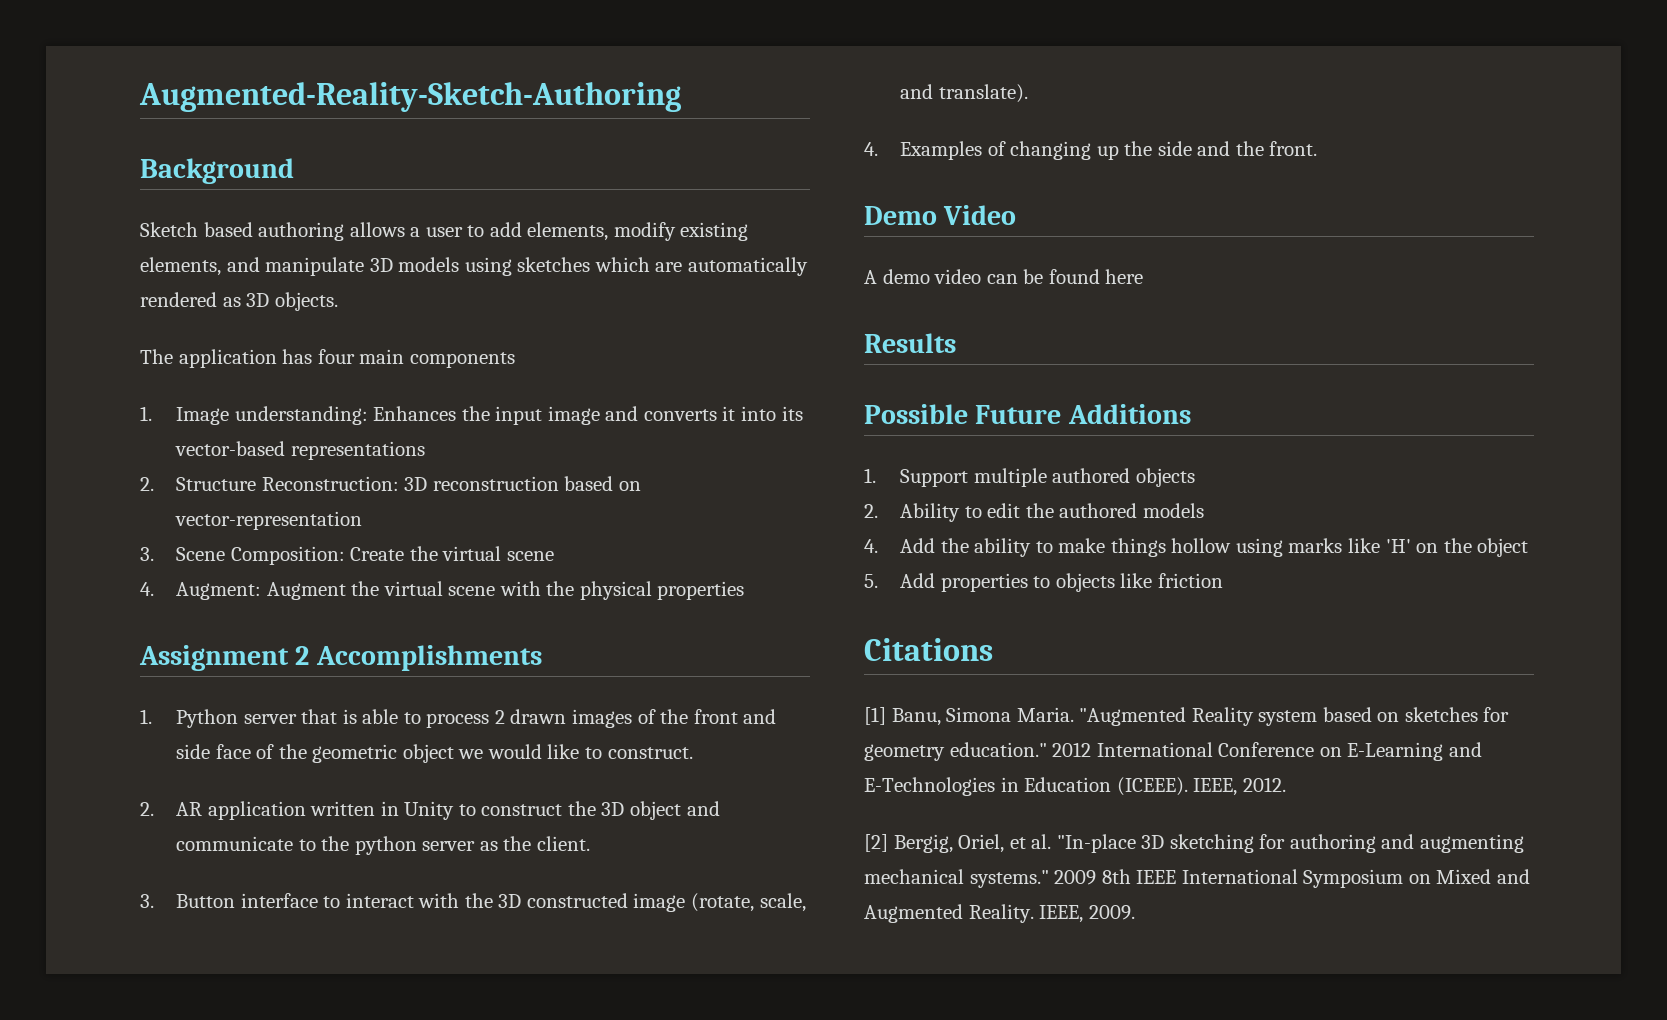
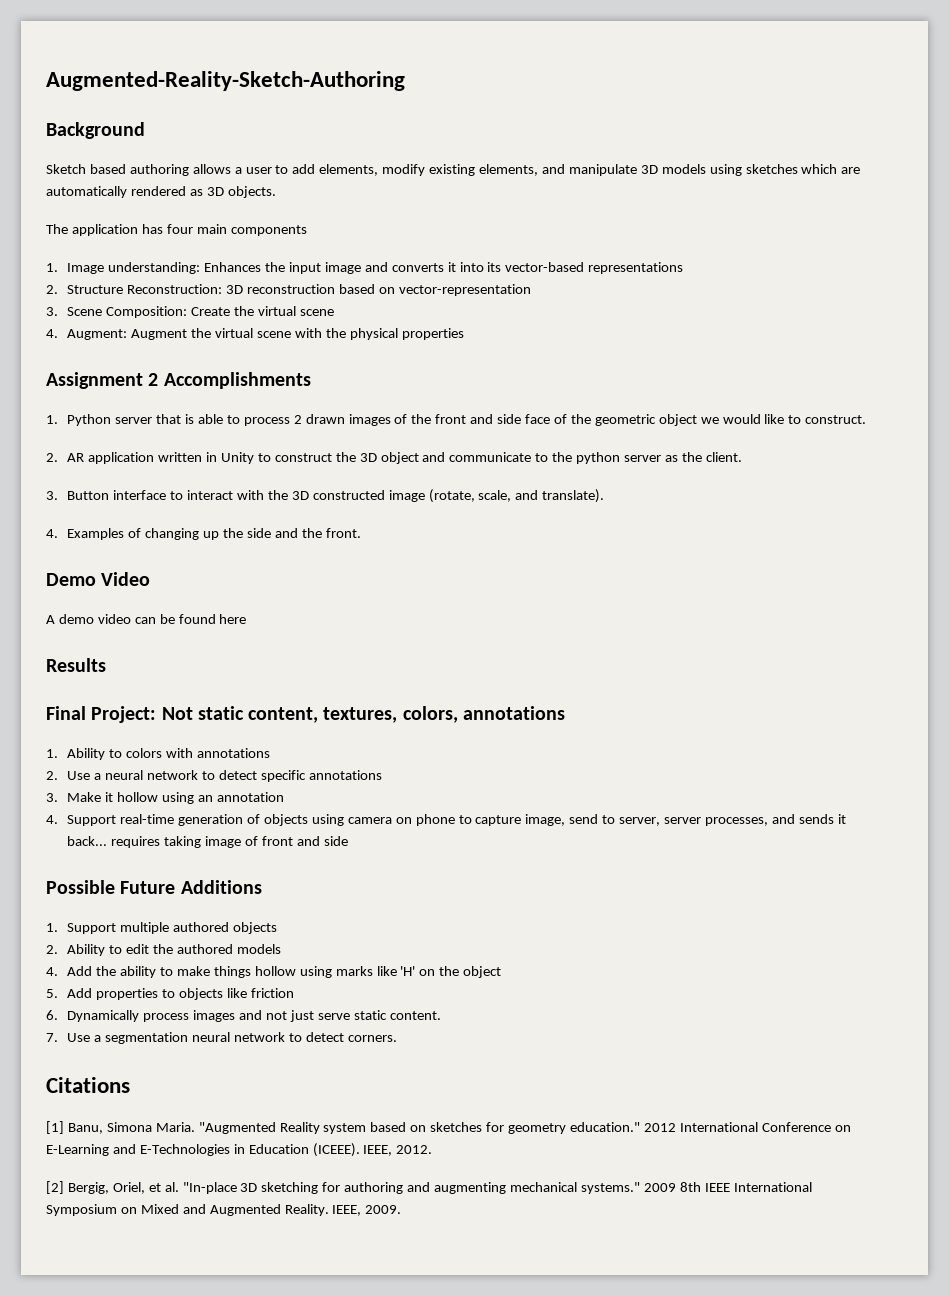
+ Final Project: Not static content, textures, colors, annotations
+ 1. Ability to colors with annotations
+ 2. Use a neural network to detect specific annotations
+ 3. Make it hollow using an annotation
+ 4. Support real-time generation of objects using camera on phone to capture image, send to server, server processes, and sends it back... requires taking image of front and side
+ 6. Dynamically process images and not just serve static content.
+ 7. Use a segmentation neural network to detect corners.

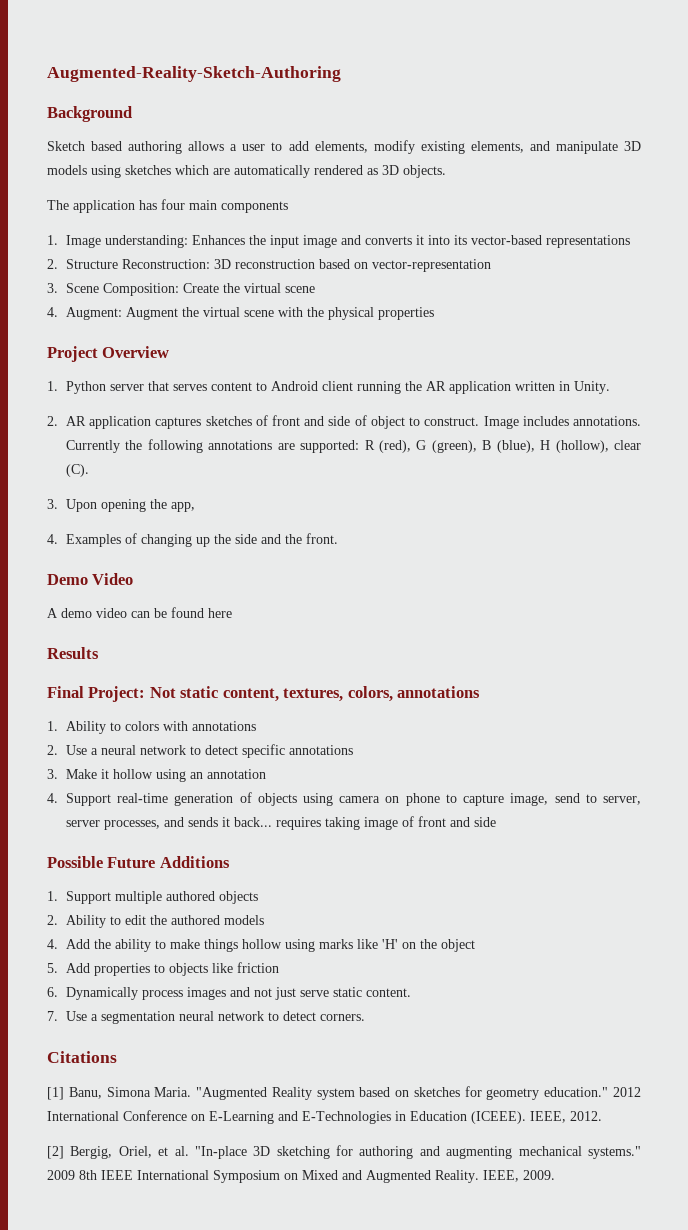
- Assignment 2 Accomplishments
+ Project Overview
- 1. Python server that is able to process 2 drawn images of the front and side face of the geometric object we would like to construct.
- 2. AR application written in Unity to construct the 3D object and communicate to the python server as the client.
- 3. Button interface to interact with the 3D constructed image (rotate, scale, and translate).
+ 1. Python server that serves content to Android client running the AR application written in Unity.
+ 2. AR application captures sketches of front and side of object to construct. Image includes annotations. Currently the following annotations are supported: R (red), G (green), B (blue), H (hollow), clear (C).
+ 3. Upon opening the app,

